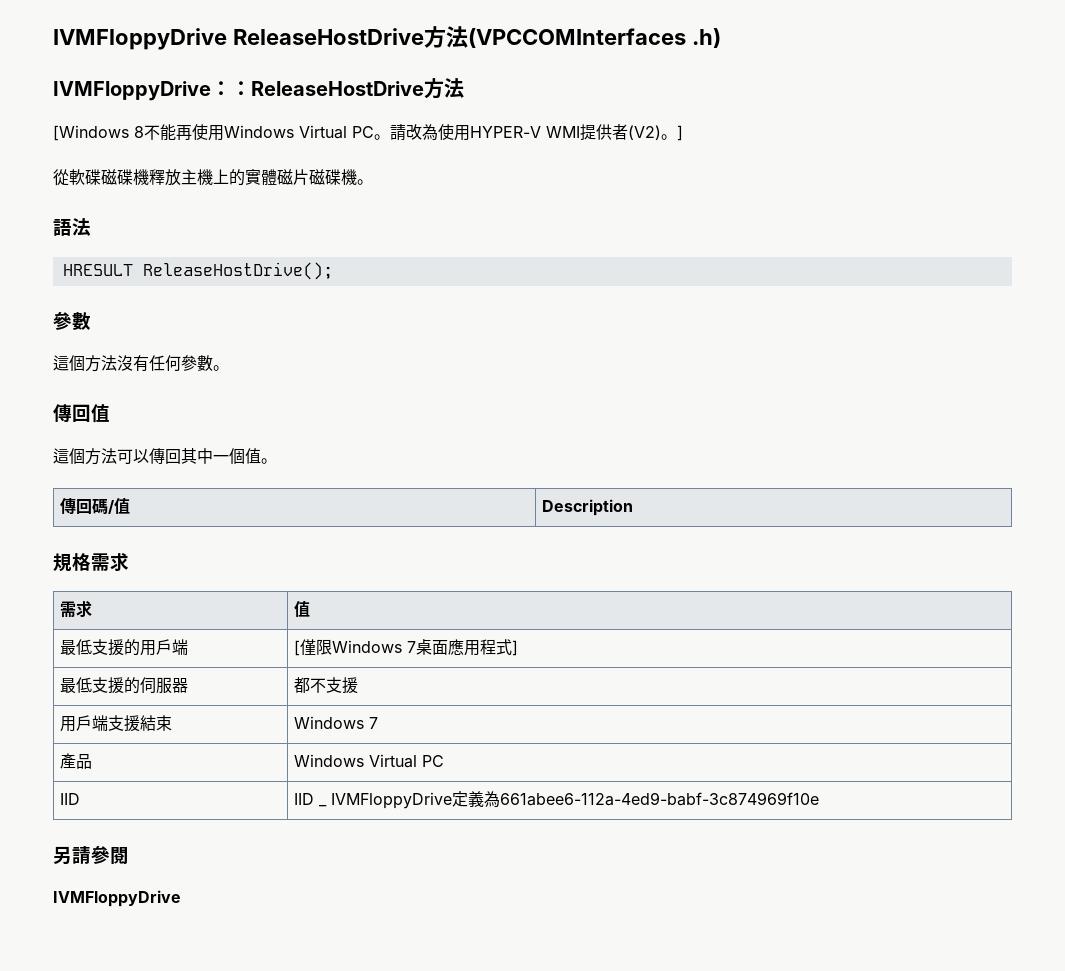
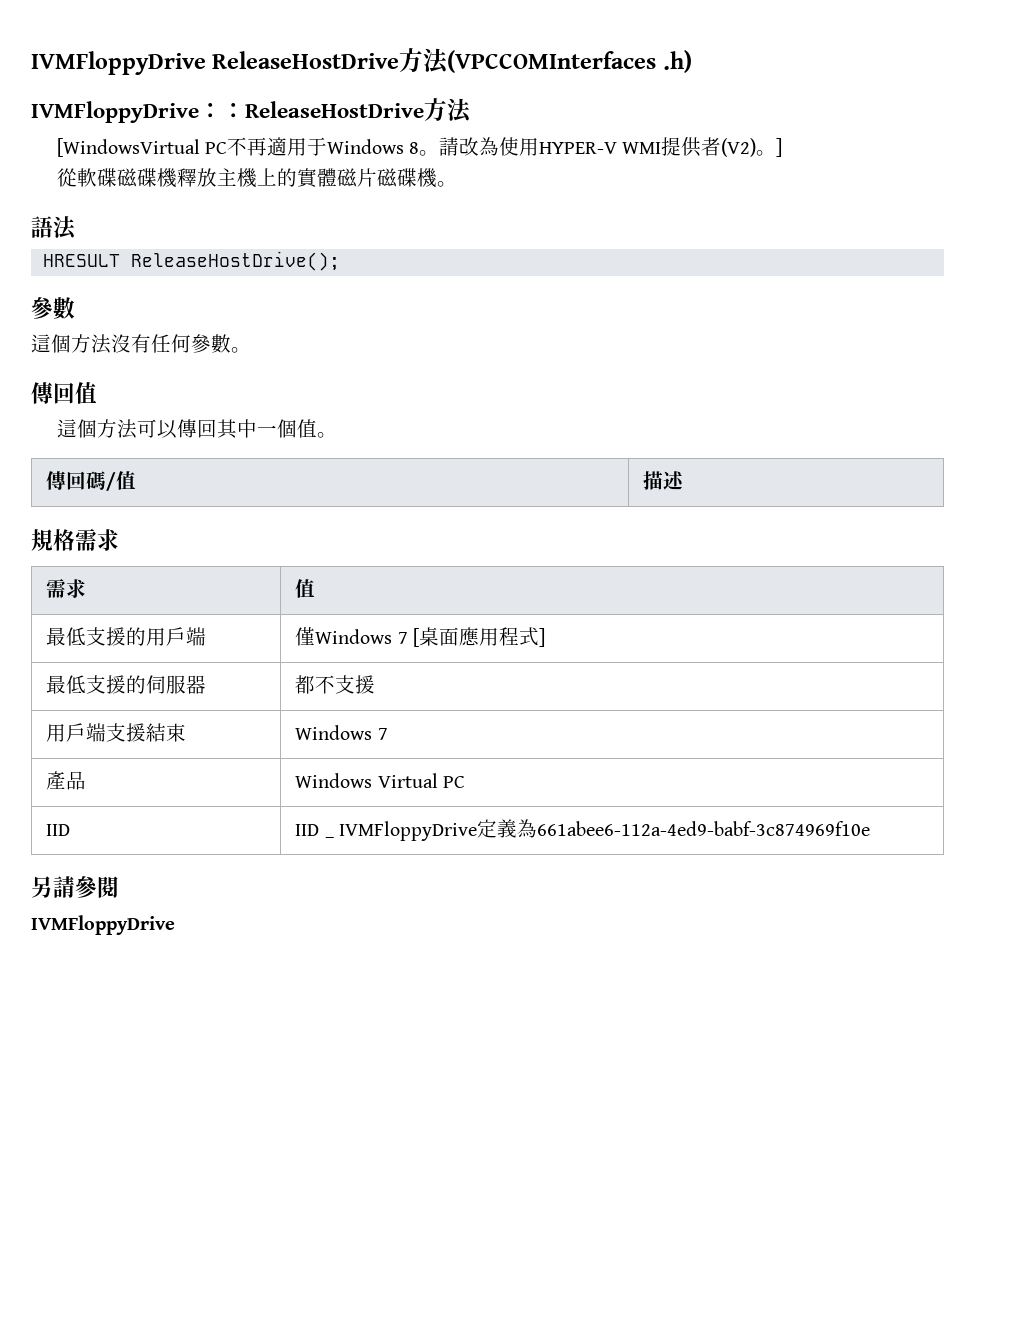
- [Windows 8不能再使用Windows Virtual PC。
+ [WindowsVirtual PC不再適用于Windows 8。
- 傳回碼/值 | Description
+ 傳回碼/值 | 描述
- 最低支援的用戶端 | [僅限Windows 7桌面應用程式]
+ 最低支援的用戶端 | 僅Windows 7 [桌面應用程式]

